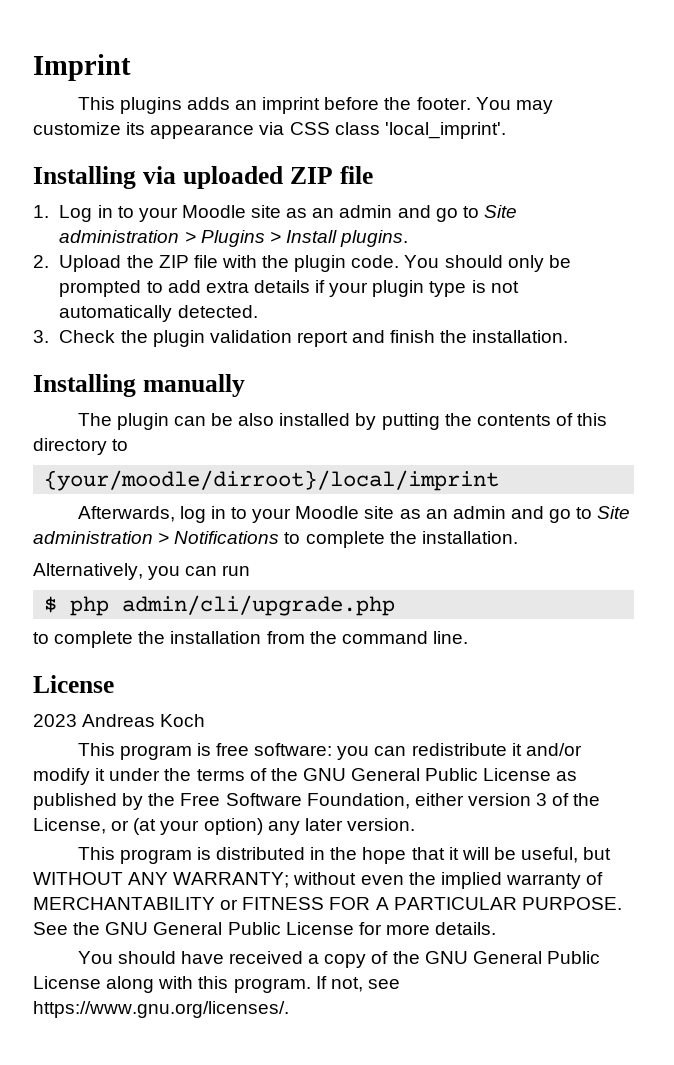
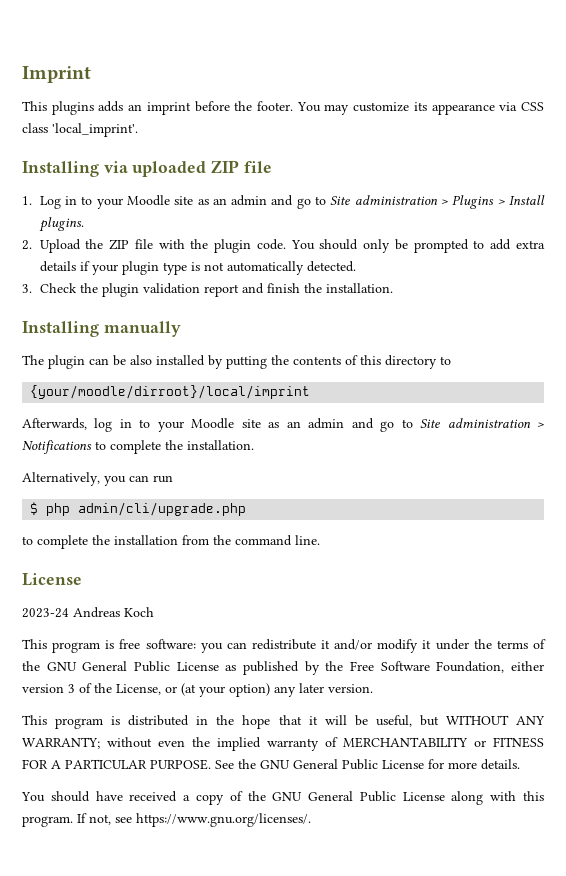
- 2023 Andreas Koch
+ 2023-24 Andreas Koch

